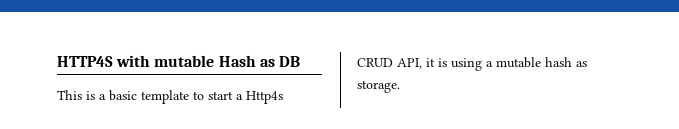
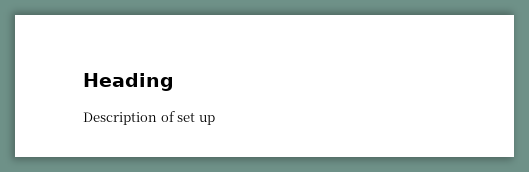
- HTTP4S with mutable Hash as DB
- This is a basic template to start a Http4s CRUD API, it is using a mutable hash as storage.
+ Heading
+ Description of set up

